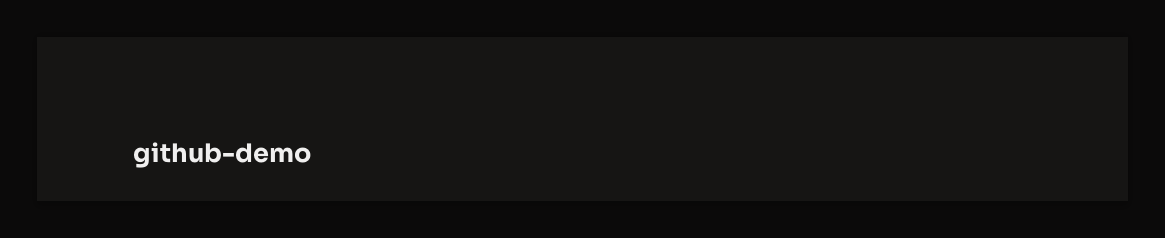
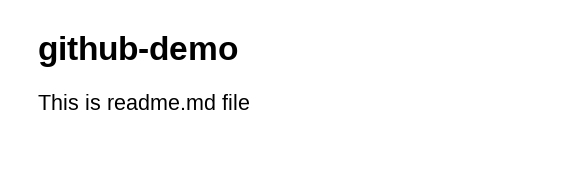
+ This is readme.md file

